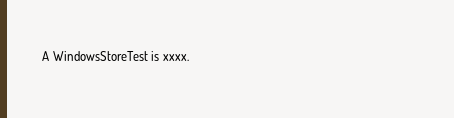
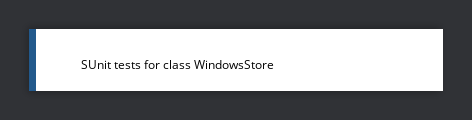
- A WindowsStoreTest is xxxx.
+ SUnit tests for class WindowsStore

